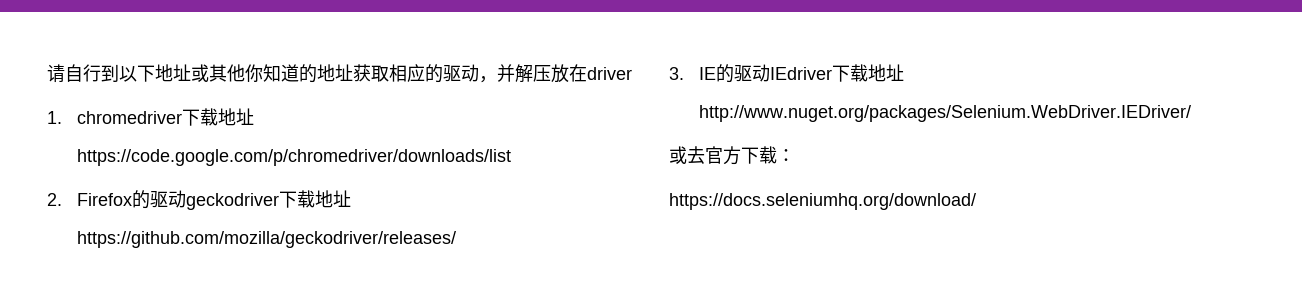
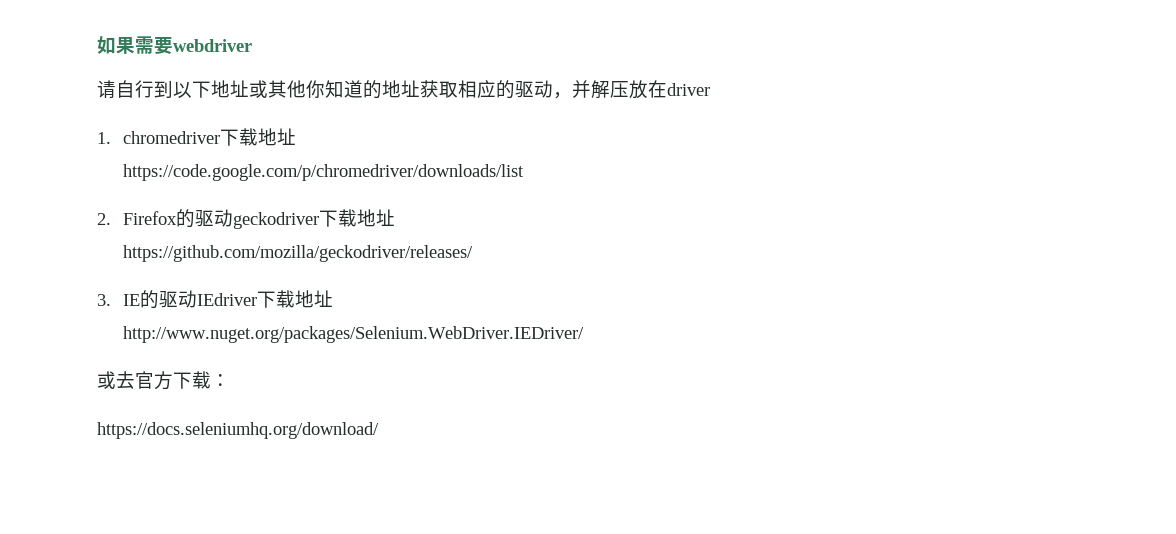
+ 如果需要webdriver

